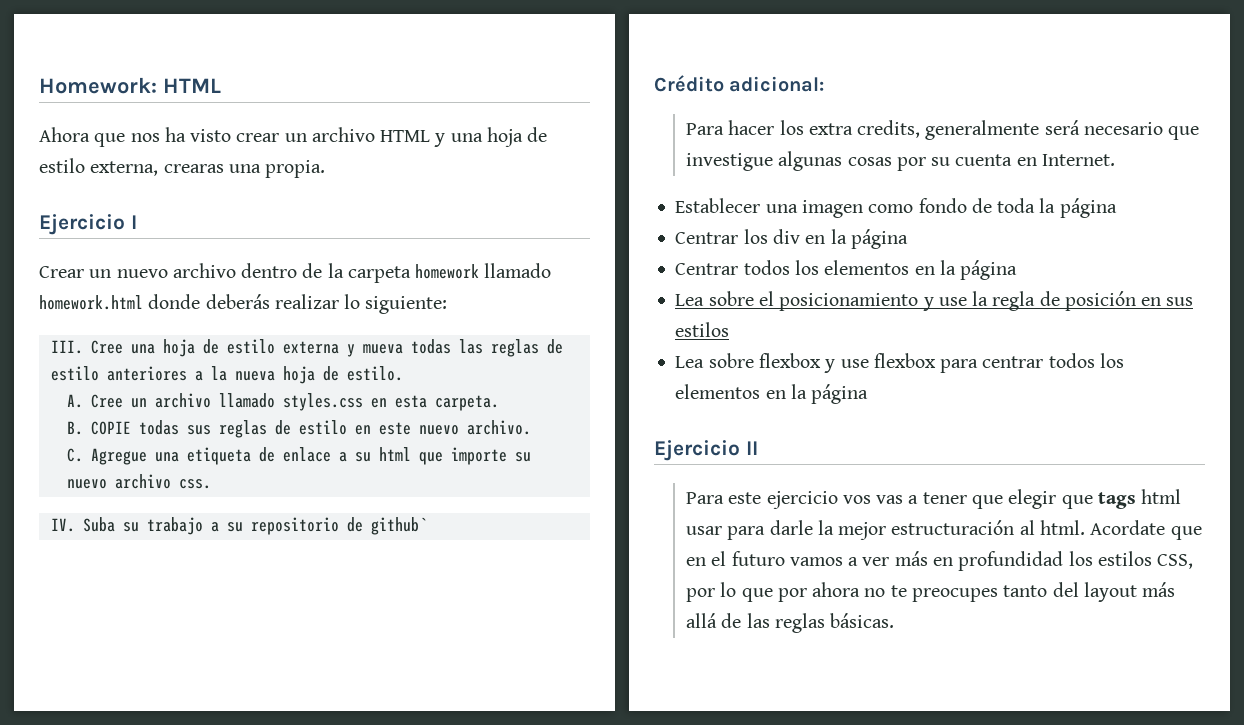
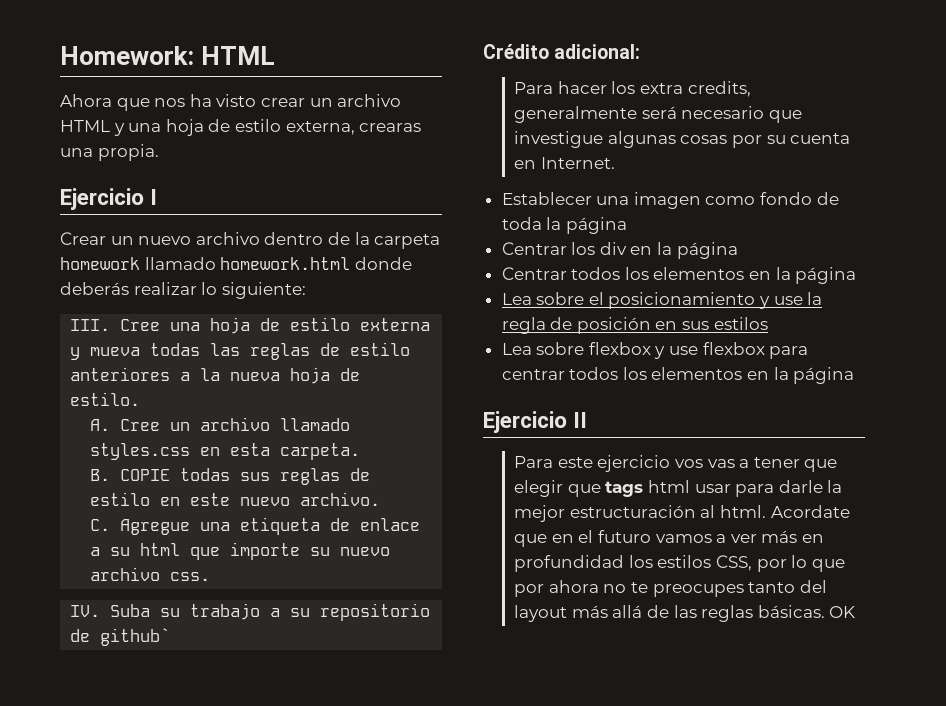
+ OK

